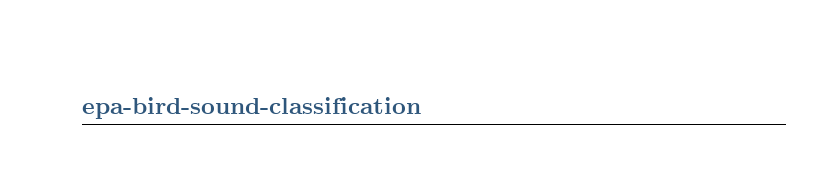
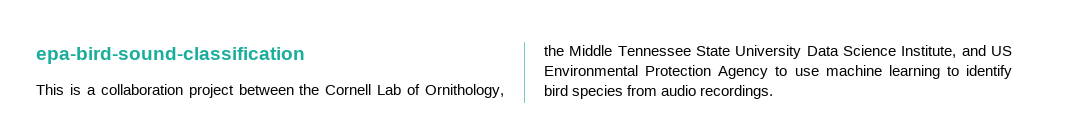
+ This is a collaboration project between the Cornell Lab of Ornithology, the Middle Tennessee State University Data Science Institute, and US Environmental Protection Agency to use machine learning to identify bird species from audio recordings.

